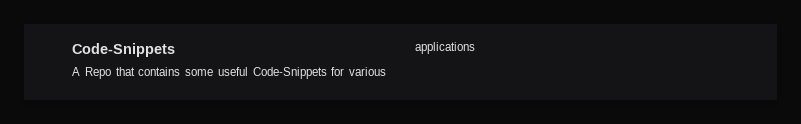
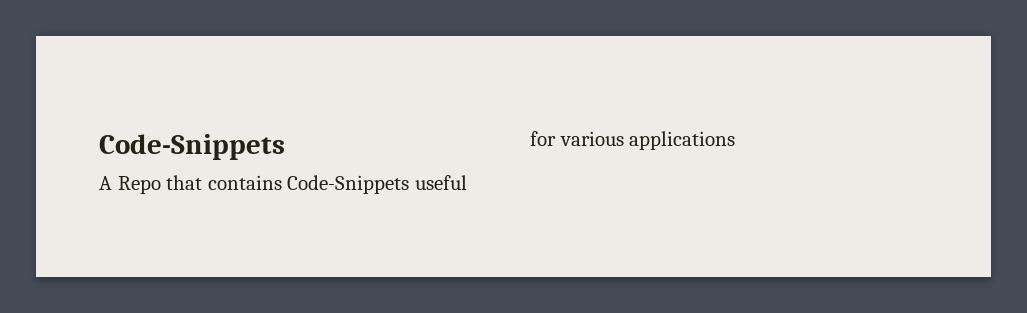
- A Repo that contains some useful Code-Snippets for various applications
+ A Repo that contains Code-Snippets useful for various applications

